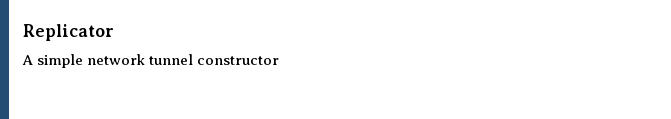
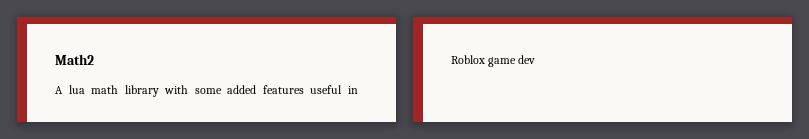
- Replicator
+ Math2
- A simple network tunnel constructor
+ A lua math library with some added features useful in Roblox game dev

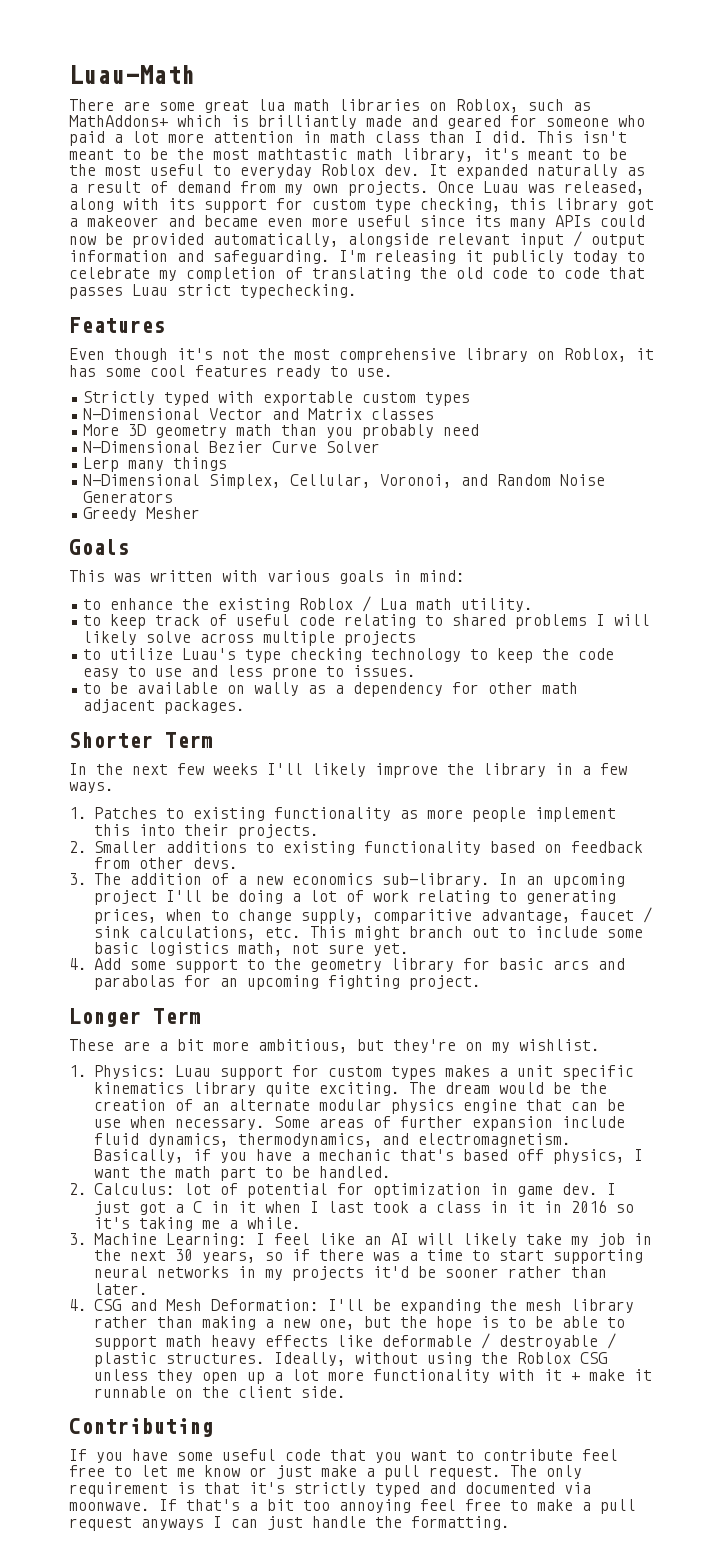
- Math2
- A lua math library with some added features useful in Roblox game dev
+ Luau-Math
+ There are some great lua math libraries on Roblox, such as MathAddons+ which is brilliantly made and geared for someone who paid a lot more attention in math class than I did. This isn't meant to be the most mathtastic math library, it's meant to be the most useful to everyday Roblox dev. It expanded naturally as a result of demand from my own projects. Once Luau was released, along with its support for custom type checking, this library got a makeover and became even more useful since its many APIs could now be provided automatically, alongside relevant input / output information and safeguarding. I'm releasing it publicly today to celebrate my completion of translating the old code to code that passes Luau strict typechecking.
+ Features
+ Even though it's not the most comprehensive library on Roblox, it has some cool features ready to use.
+ Strictly typed with exportable custom types
+ N-Dimensional Vector and Matrix classes
+ More 3D geometry math than you probably need
+ N-Dimensional Bezier Curve Solver
+ Lerp many things
+ N-Dimensional Simplex, Cellular, Voronoi, and Random Noise Generators
+ Greedy Mesher
+ Goals
+ This was written with various goals in mind:
+ to enhance the existing Roblox / Lua math utility.
+ to keep track of useful code relating to shared problems I will likely solve across multiple projects
+ to utilize Luau's type checking technology to keep the code easy to use and less prone to issues.
+ to be available on wally as a dependency for other math adjacent packages.
+ Shorter Term
+ In the next few weeks I'll likely improve the library in a few ways.
+ 1. Patches to existing functionality as more people implement this into their projects.
+ 2. Smaller additions to existing functionality based on feedback from other devs.
+ 3. The addition of a new economics sub-library. In an upcoming project I'll be doing a lot of work relating to generating prices, when to change supply, comparitive advantage, faucet / sink calculations, etc. This might branch out to include some basic logistics math, not sure yet.
+ 4. Add some support to the geometry library for basic arcs and parabolas for an upcoming fighting project.
+ Longer Term
+ These are a bit more ambitious, but they're on my wishlist.
+ 1. Physics: Luau support for custom types makes a unit specific kinematics library quite exciting. The dream would be the creation of an alternate modular physics engine that can be use when necessary. Some areas of further expansion include fluid dynamics, thermodynamics, and electromagnetism. Basically, if you have a mechanic that's based off physics, I want the math part to be handled.
+ 2. Calculus: lot of potential for optimization in game dev. I just got a C in it when I last took a class in it in 2016 so it's taking me a while.
+ 3. Machine Learning: I feel like an AI will likely take my job in the next 30 years, so if there was a time to start supporting neural networks in my projects it'd be sooner rather than later.
+ 4. CSG and Mesh Deformation: I'll be expanding the mesh library rather than making a new one, but the hope is to be able to support math heavy effects like deformable / destroyable / plastic structures. Ideally, without using the Roblox CSG unless they open up a lot more functionality with it + make it runnable on the client side.
+ Contributing
+ If you have some useful code that you want to contribute feel free to let me know or just make a pull request. The only requirement is that it's strictly typed and documented via moonwave. If that's a bit too annoying feel free to make a pull request anyways I can just handle the formatting.

